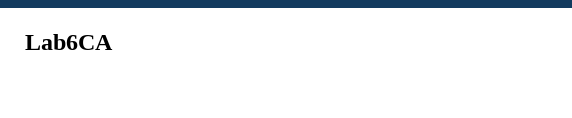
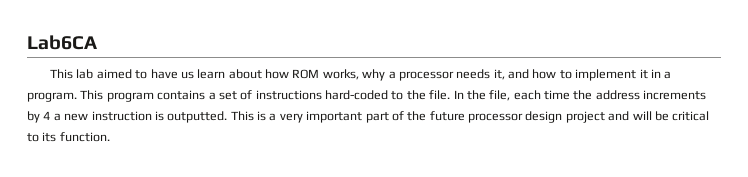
+ This lab aimed to have us learn about how ROM works, why a processor needs it, and how to implement it in a program. This program contains a set of instructions hard-coded to the file. In the file, each time the address increments by 4 a new instruction is outputted. This is a very important part of the future processor design project and will be critical to its function.

